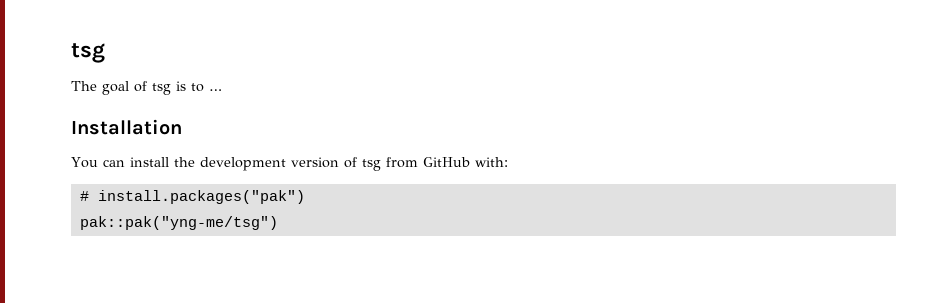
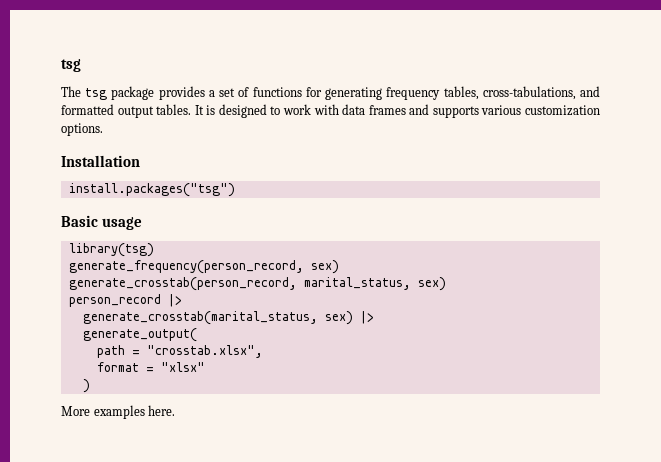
- The goal of tsg is to …
+ The tsg package provides a set of functions for generating frequency tables, cross-tabulations, and formatted output tables. It is designed to work with data frames and supports various customization options.
  Installation
- You can install the development version of tsg from GitHub with:
- # install.packages("pak")
- pak::pak("yng-me/tsg")
+ install.packages("tsg")
+ Basic usage
+ library(tsg)
+ generate_frequency(person_record, sex)
+ generate_crosstab(person_record, marital_status, sex)
+ person_record |>
+ generate_crosstab(marital_status, sex) |>
+ generate_output(
+ path = "crosstab.xlsx",
+ format = "xlsx"
+ )
+ More examples here.

